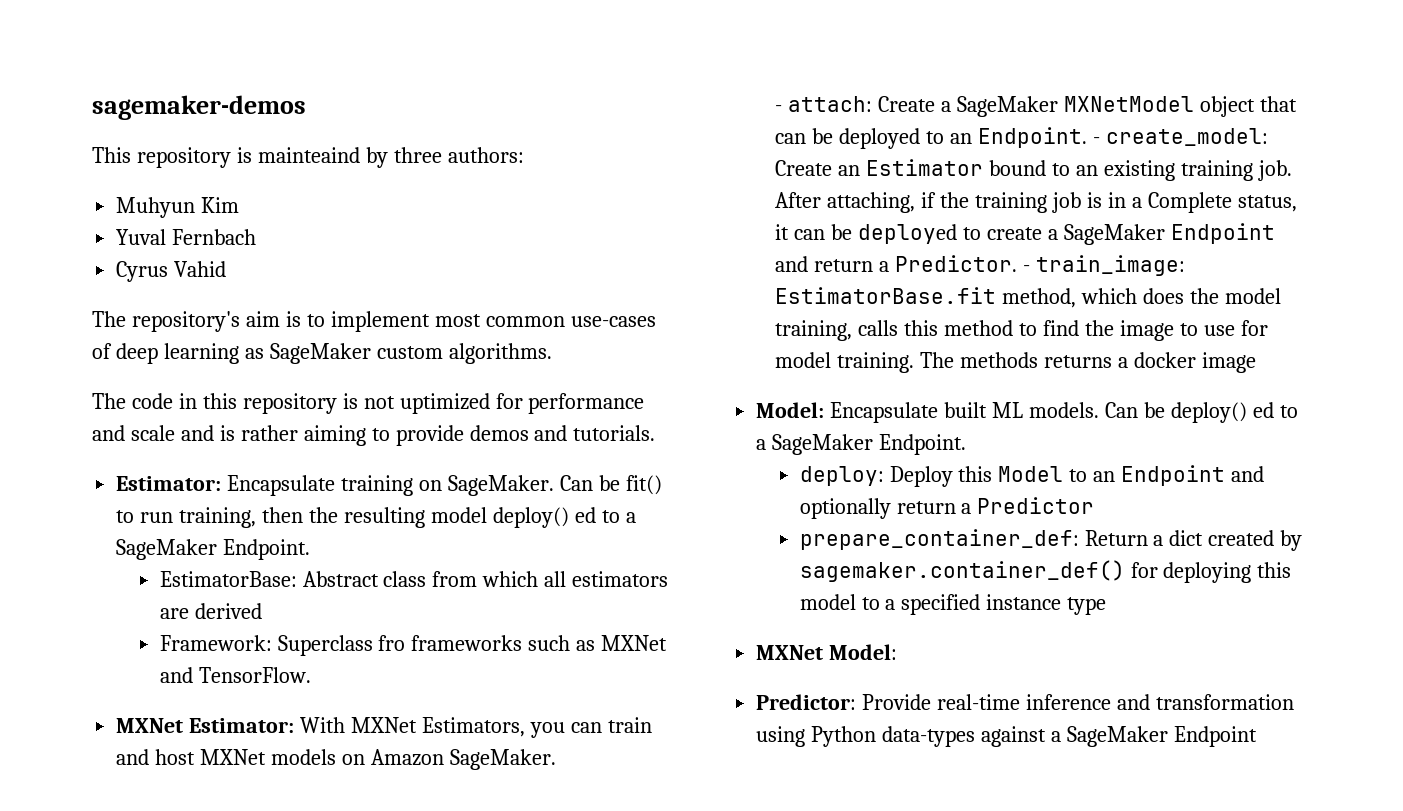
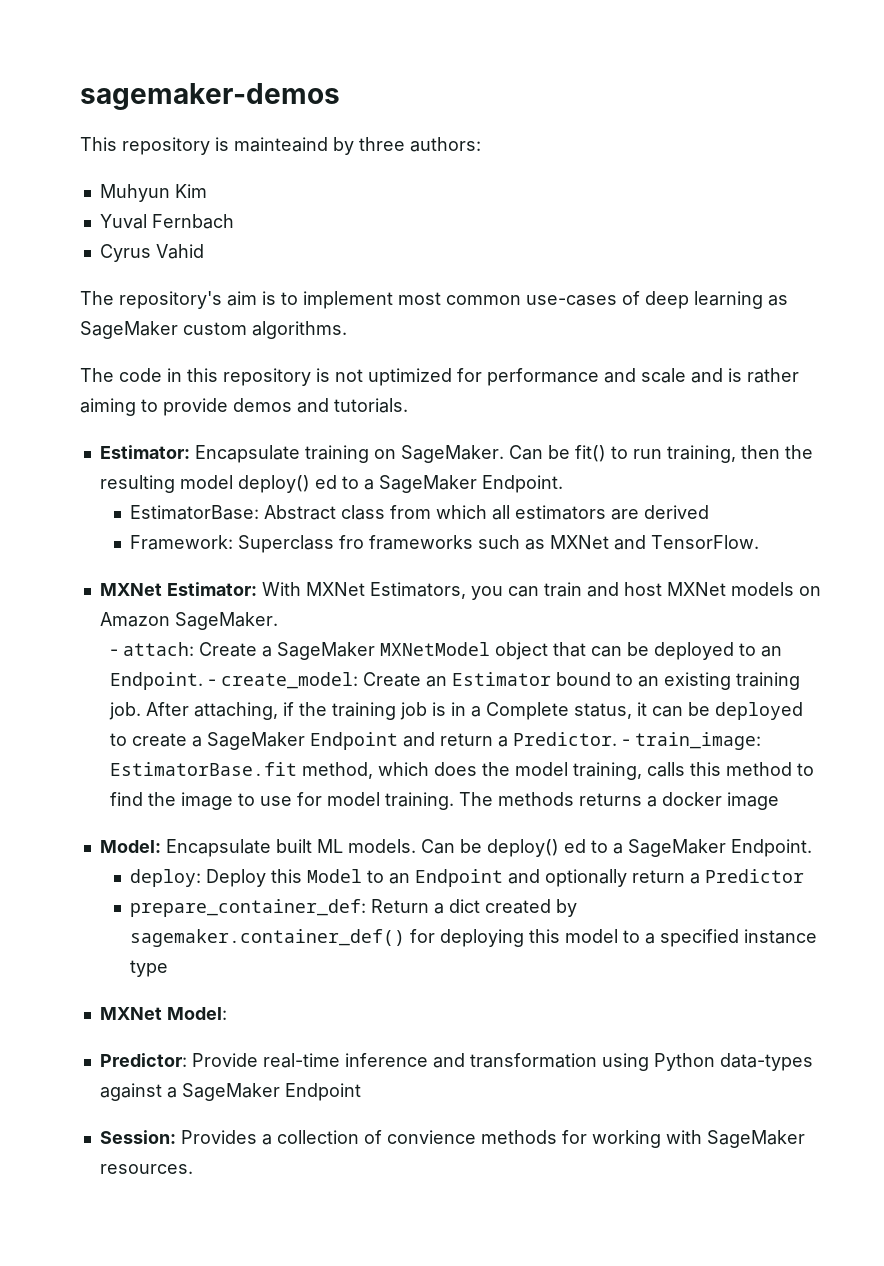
+ Session: Provides a collection of convience methods for working with SageMaker resources.

